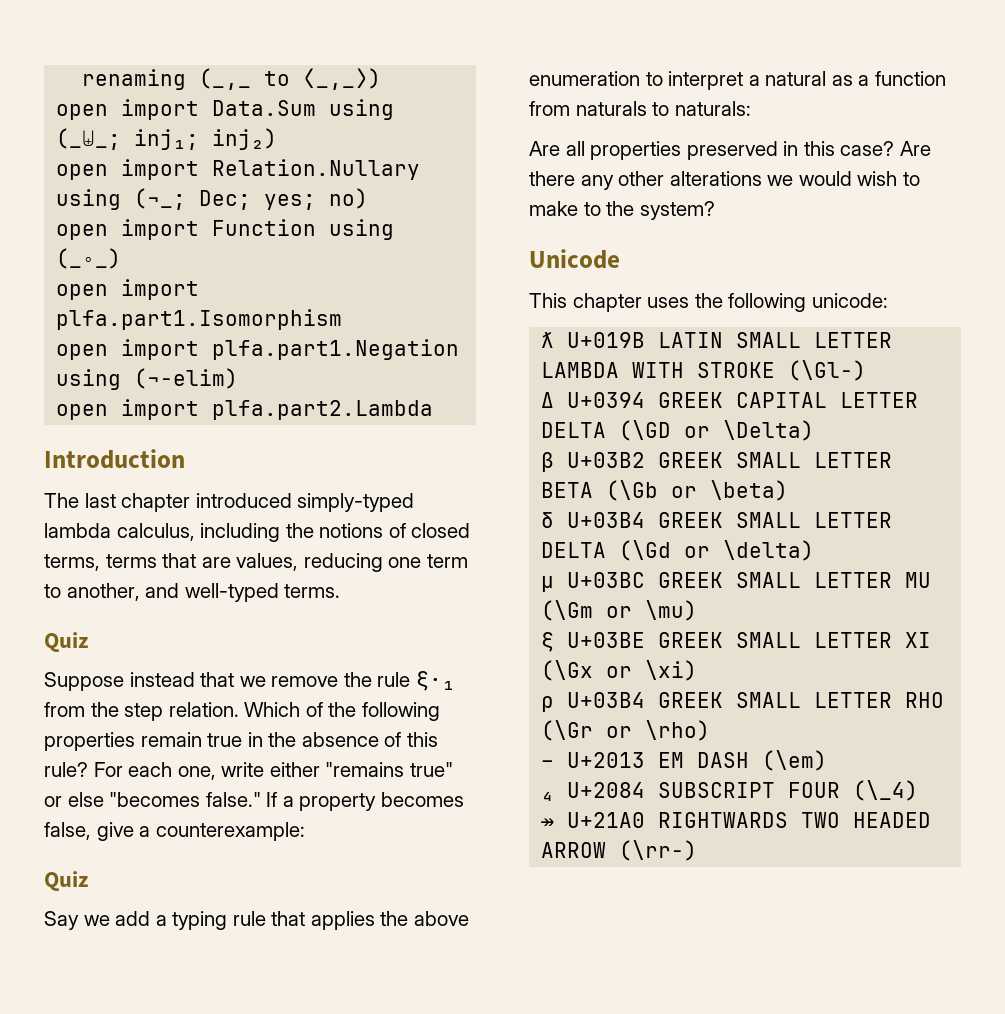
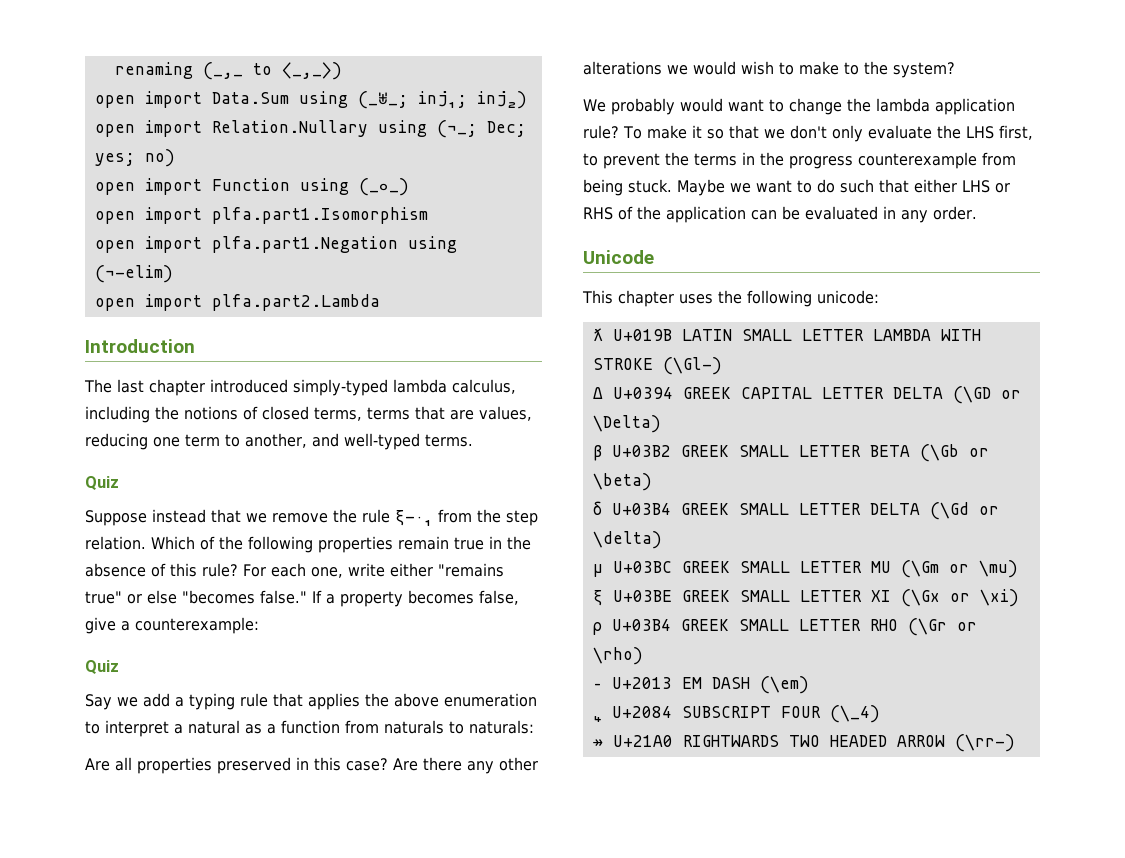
- Suppose instead that we remove the rule ξ·₁ from the step relation.
+ Suppose instead that we remove the rule ξ-·₁ from the step relation.
+ We probably would want to change the lambda application rule? To make it so that we don't only evaluate the LHS first, to prevent the terms in the progress counterexample from being stuck. Maybe we want to do such that either LHS or RHS of the application can be evaluated in any order.

